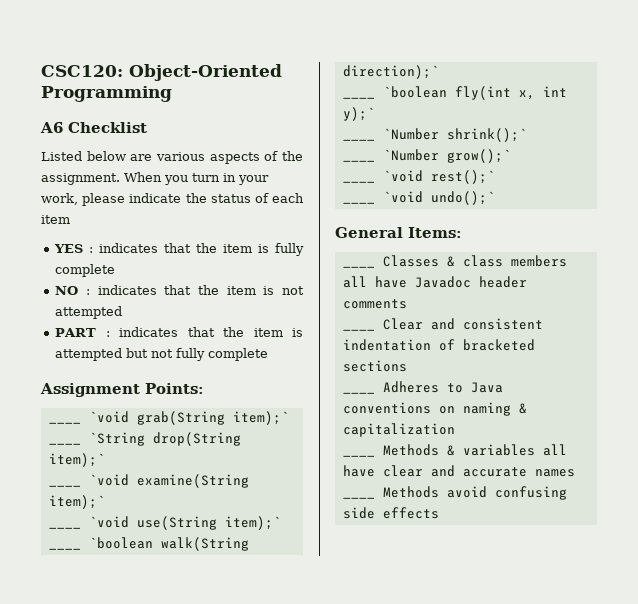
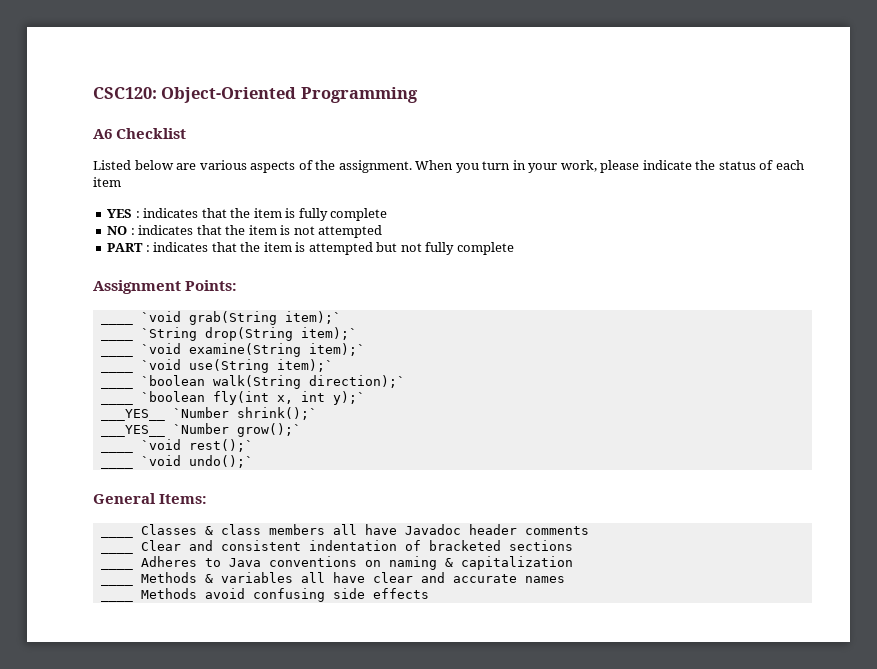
- ____ `Number shrink();`
+ ___YES__ `Number shrink();`
- ____ `Number grow();`
+ ___YES__ `Number grow();`

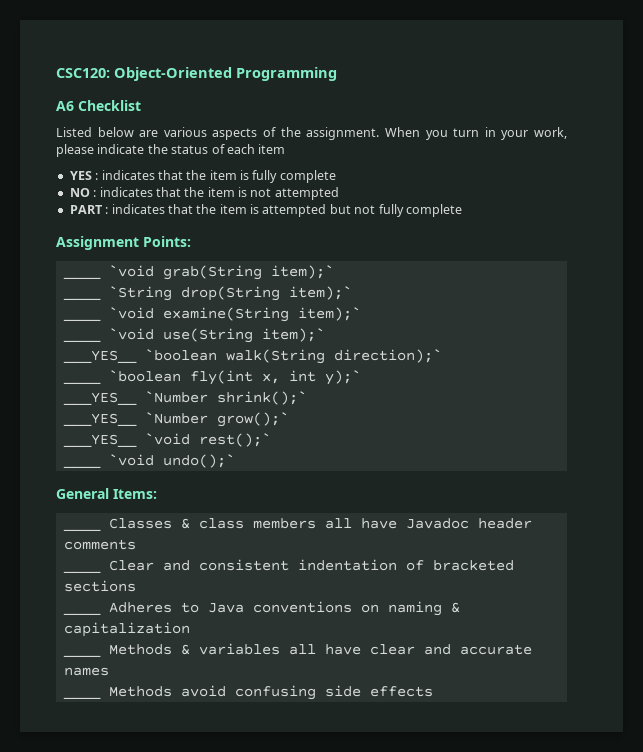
- ____ `boolean walk(String direction);`
+ ___YES__ `boolean walk(String direction);`
- ____ `void rest();`
+ ___YES__ `void rest();`

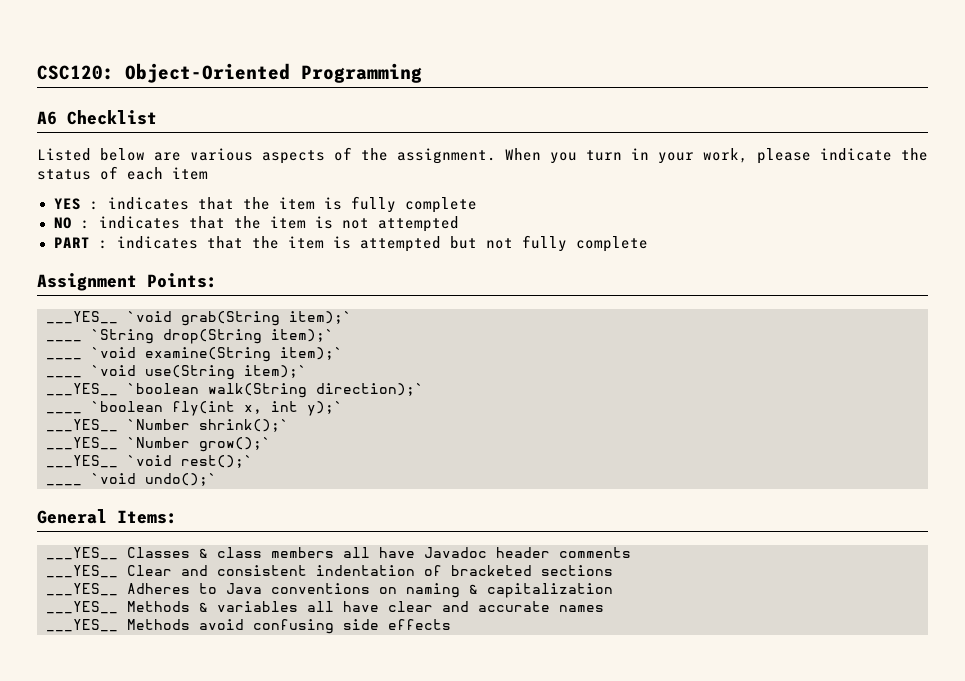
- ____ `void grab(String item);`
+ ___YES__ `void grab(String item);`
- ____ Classes & class members all have Javadoc header comments
+ ___YES__ Classes & class members all have Javadoc header comments
- ____ Clear and consistent indentation of bracketed sections
+ ___YES__ Clear and consistent indentation of bracketed sections
- ____ Adheres to Java conventions on naming & capitalization
+ ___YES__ Adheres to Java conventions on naming & capitalization
- ____ Methods & variables all have clear and accurate names
+ ___YES__ Methods & variables all have clear and accurate names
- ____ Methods avoid confusing side effects
+ ___YES__ Methods avoid confusing side effects

